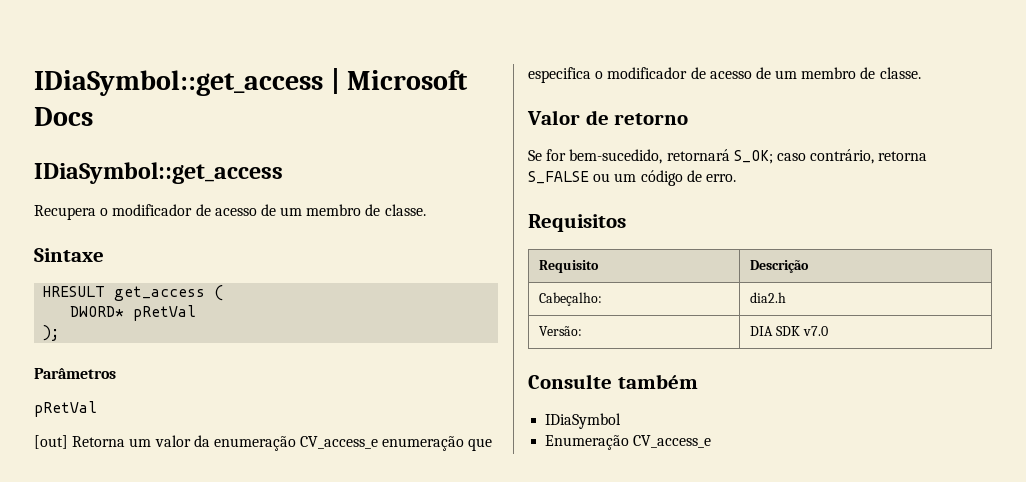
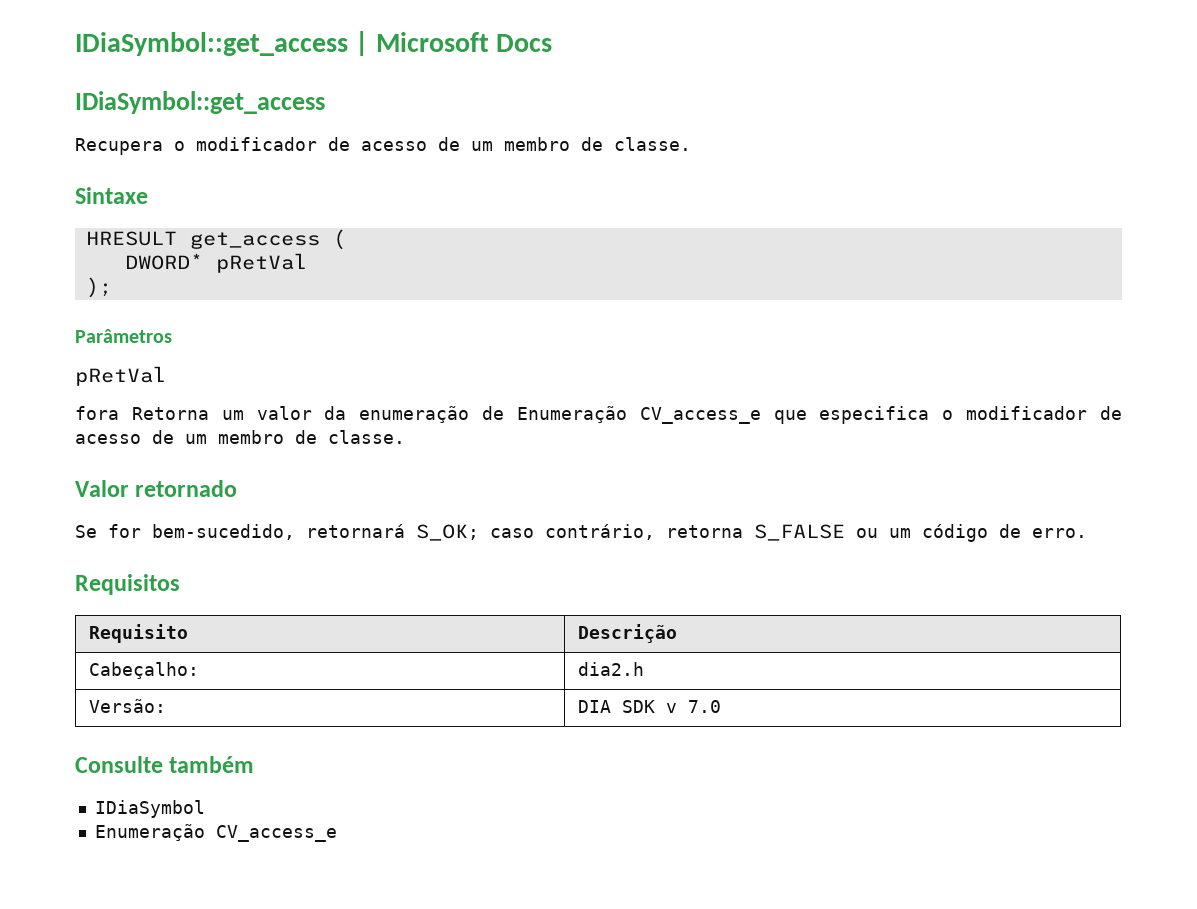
- [out] Retorna um valor da enumeração CV_access_e enumeração que especifica o modificador de acesso de um membro de classe.
+ fora Retorna um valor da enumeração de Enumeração CV_access_e que especifica o modificador de acesso de um membro de classe.
- Valor de retorno
+ Valor retornado
- Versão: | DIA SDK v7.0
+ Versão: | DIA SDK v 7.0

